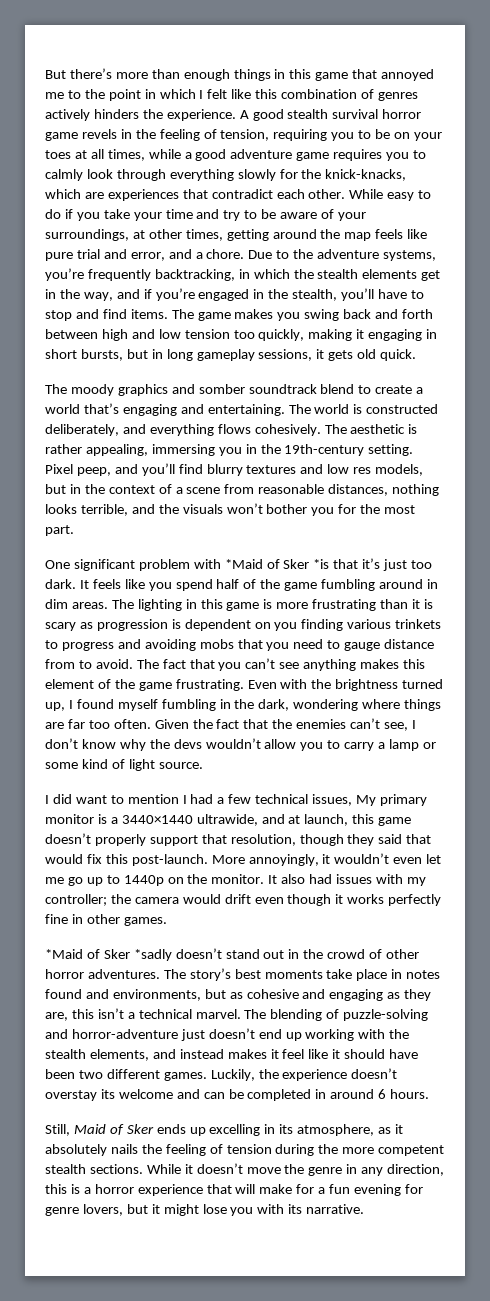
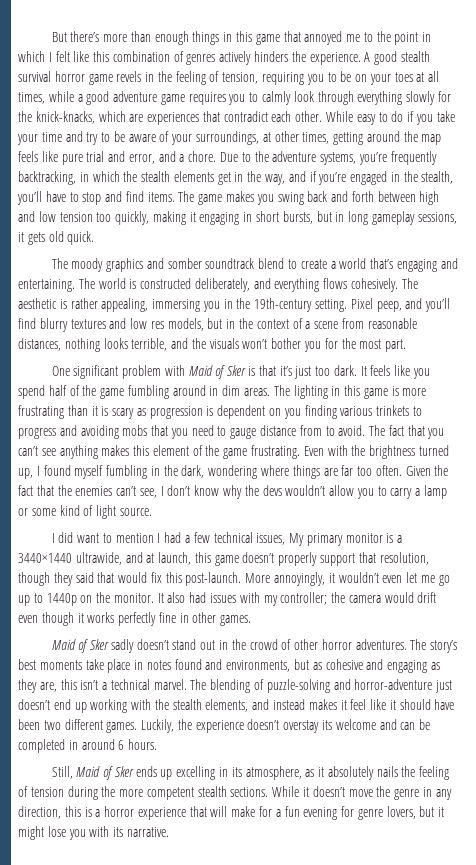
- One significant problem with *Maid of Sker *is that it’s just too dark.
+ One significant problem with Maid of Sker is that it’s just too dark.
- *Maid of Sker *sadly doesn’t stand out in the crowd of other horror adventures.
+ Maid of Sker sadly doesn’t stand out in the crowd of other horror adventures.

